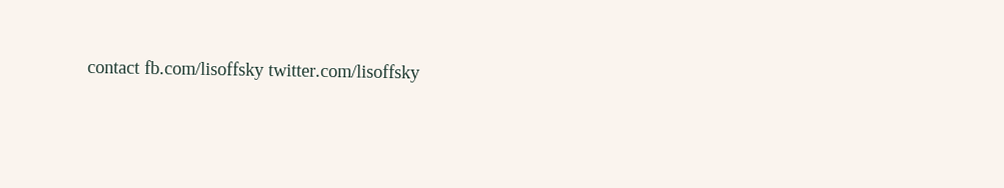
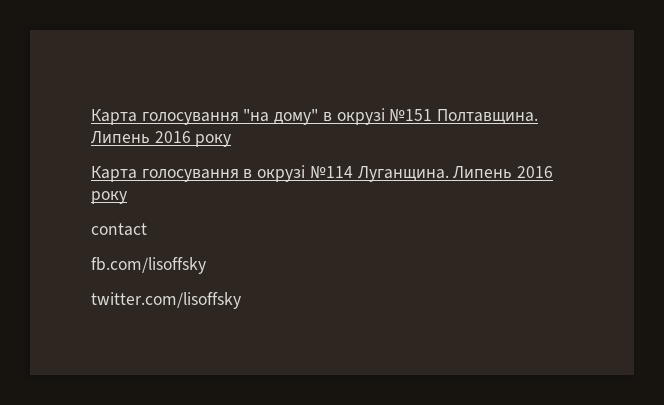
+ Карта голосування "на дому" в окрузі №151 Полтавщина. Липень 2016 року
+ Карта голосування в окрузі №114 Луганщина. Липень 2016 року
- contact fb.com/lisoffsky twitter.com/lisoffsky
+ contact
+ fb.com/lisoffsky
+ twitter.com/lisoffsky

